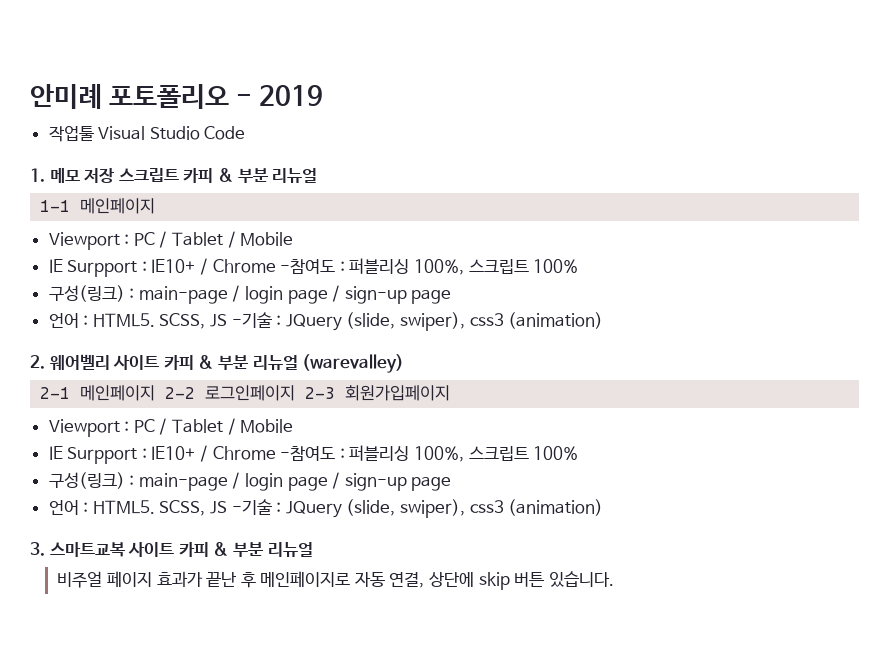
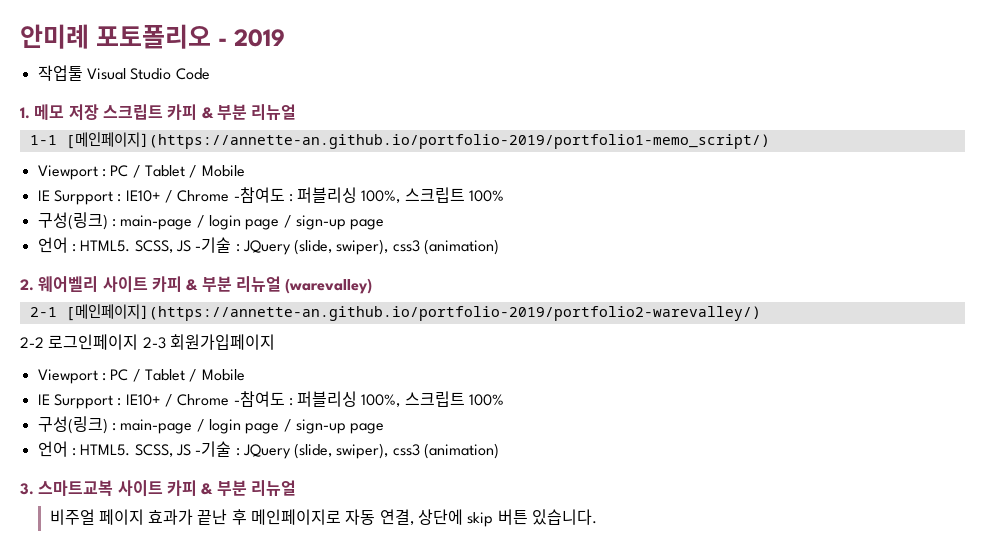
- 1-1 메인페이지
+ 1-1 [메인페이지](https://annette-an.github.io/portfolio-2019/portfolio1-memo_script/)
- 2-1 메인페이지 2-2 로그인페이지 2-3 회원가입페이지
+ 2-1 [메인페이지](https://annette-an.github.io/portfolio-2019/portfolio2-warevalley/)
+ 2-2 로그인페이지 2-3 회원가입페이지

